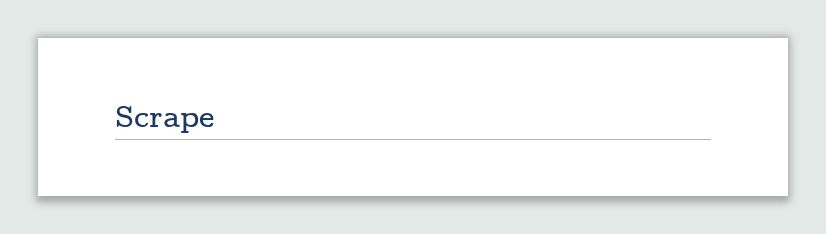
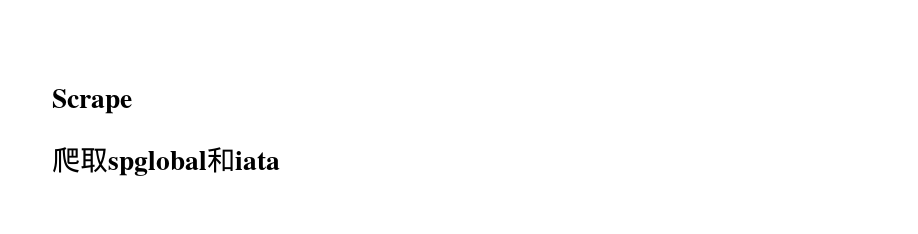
+ 爬取spglobal和iata

